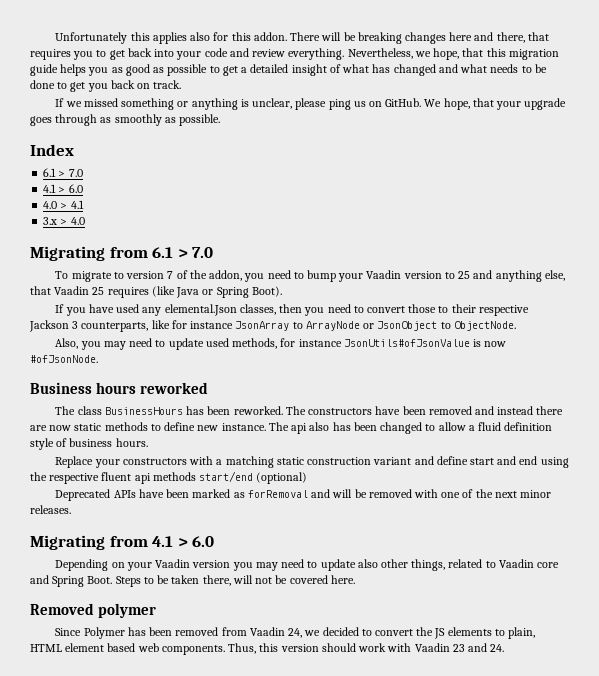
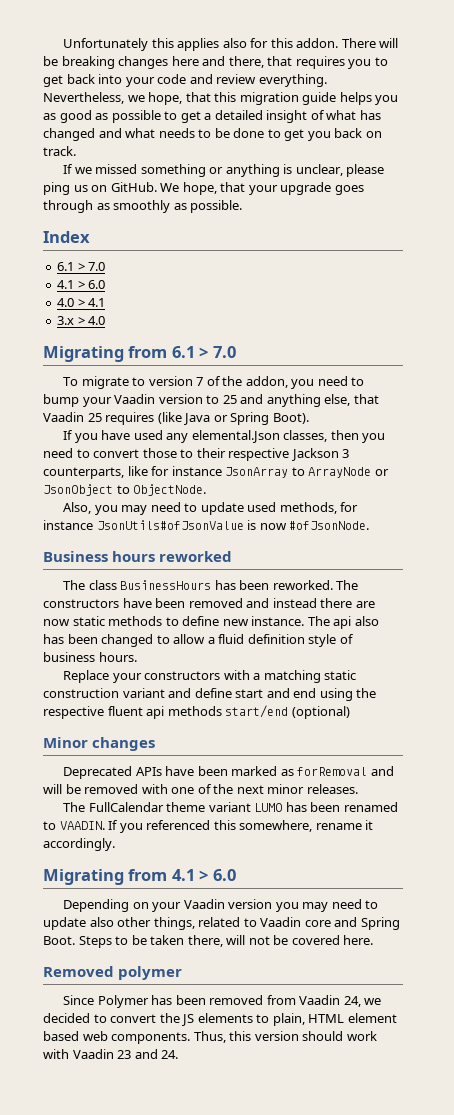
+ Minor changes
+ The FullCalendar theme variant LUMO has been renamed to VAADIN. If you referenced this somewhere, rename it accordingly.

